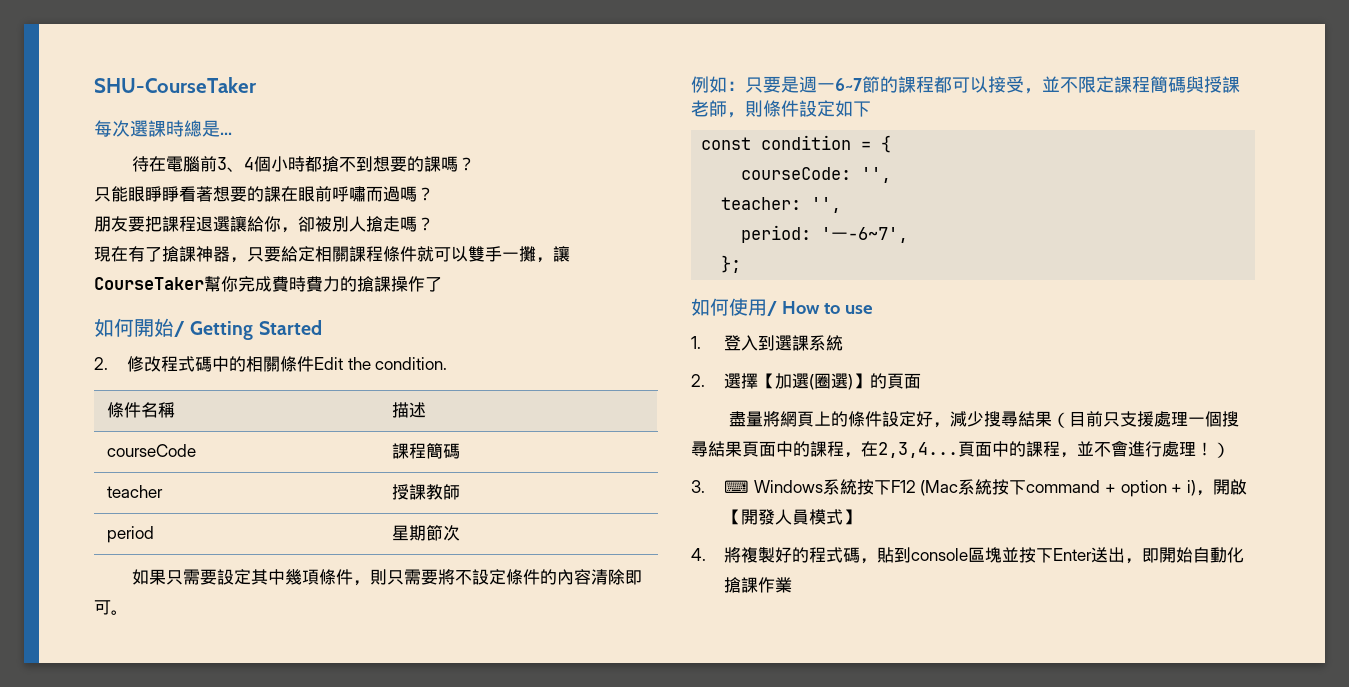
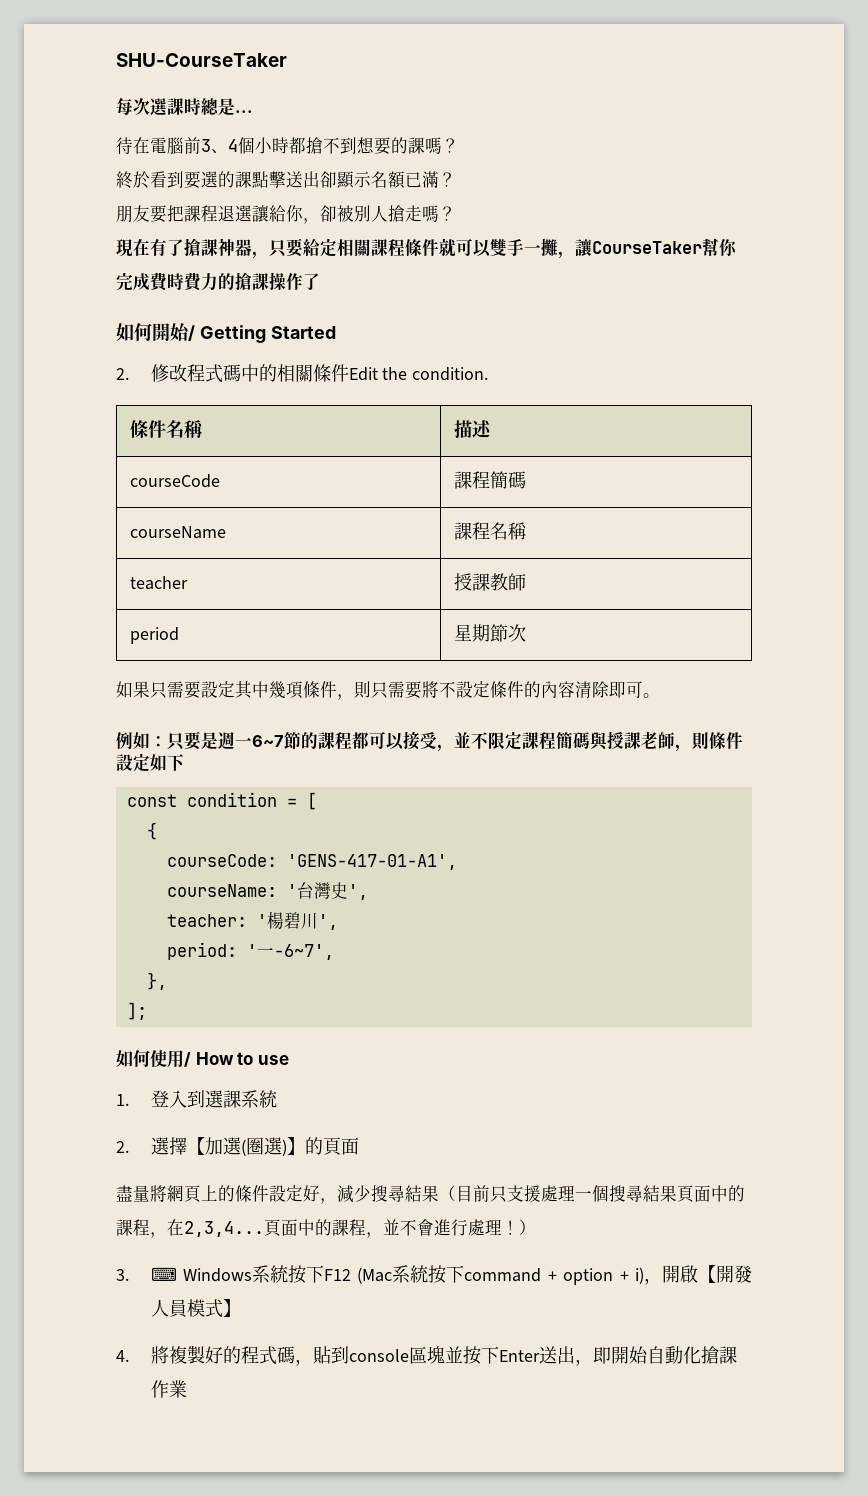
- 只能眼睜睜看著想要的課在眼前呼嘯而過嗎？
+ 終於看到要選的課點擊送出卻顯示名額已滿？
+ courseName | 課程名稱
- const condition = {
+ const condition = [
+ {
- courseCode: '',
- teacher: '',
+ courseCode: 'GENS-417-01-A1',
+ courseName: '台灣史',
+ teacher: '楊碧川',
- };
+ },
+ ];

